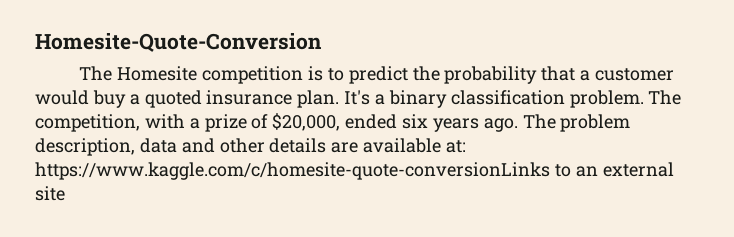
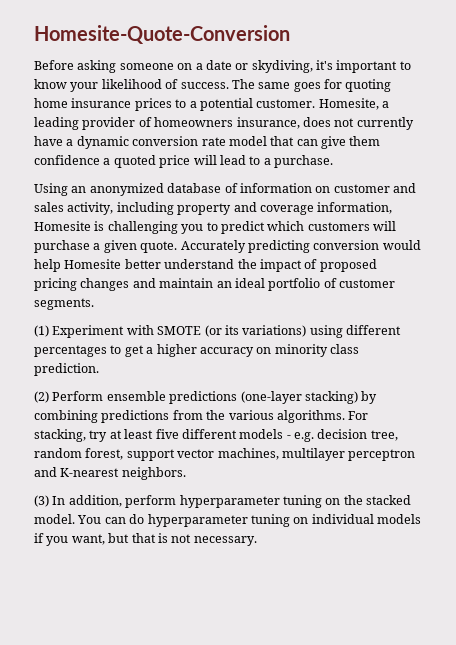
- The Homesite competition is to predict the probability that a customer would buy a quoted insurance plan. It's a binary classification problem. The competition, with a prize of $20,000, ended six years ago. The problem description, data and other details are available at: https://www.kaggle.com/c/homesite-quote-conversionLinks to an external site
+ Before asking someone on a date or skydiving, it's important to know your likelihood of success. The same goes for quoting home insurance prices to a potential customer. Homesite, a leading provider of homeowners insurance, does not currently have a dynamic conversion rate model that can give them confidence a quoted price will lead to a purchase.
+ Using an anonymized database of information on customer and sales activity, including property and coverage information, Homesite is challenging you to predict which customers will purchase a given quote. Accurately predicting conversion would help Homesite better understand the impact of proposed pricing changes and maintain an ideal portfolio of customer segments.
+ (1) Experiment with SMOTE (or its variations) using different percentages to get a higher accuracy on minority class prediction.
+ (2) Perform ensemble predictions (one-layer stacking) by combining predictions from the various algorithms. For stacking, try at least five different models - e.g. decision tree, random forest, support vector machines, multilayer perceptron and K-nearest neighbors.
+ (3) In addition, perform hyperparameter tuning on the stacked model. You can do hyperparameter tuning on individual models if you want, but that is not necessary.

